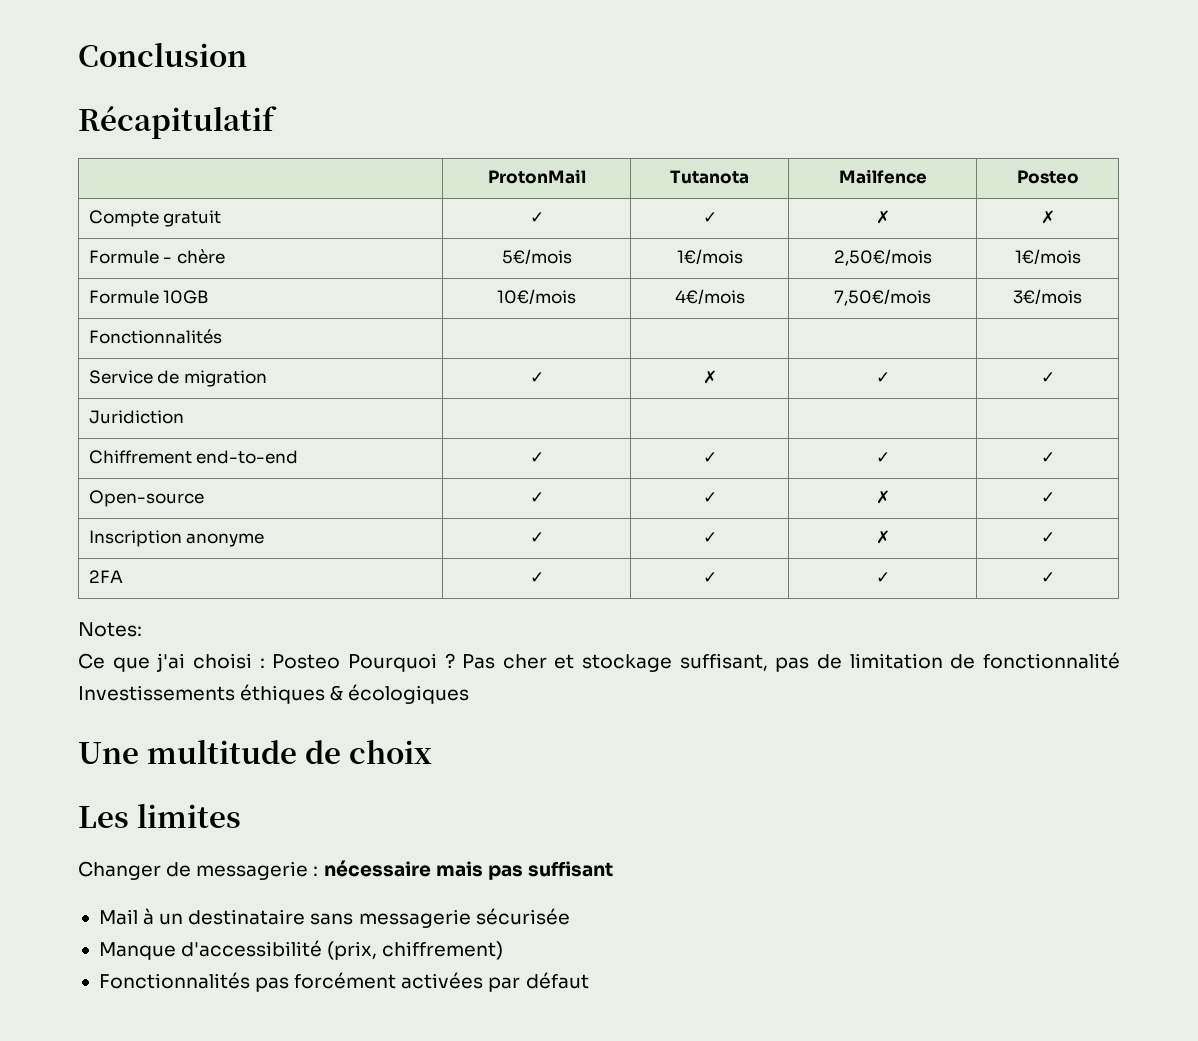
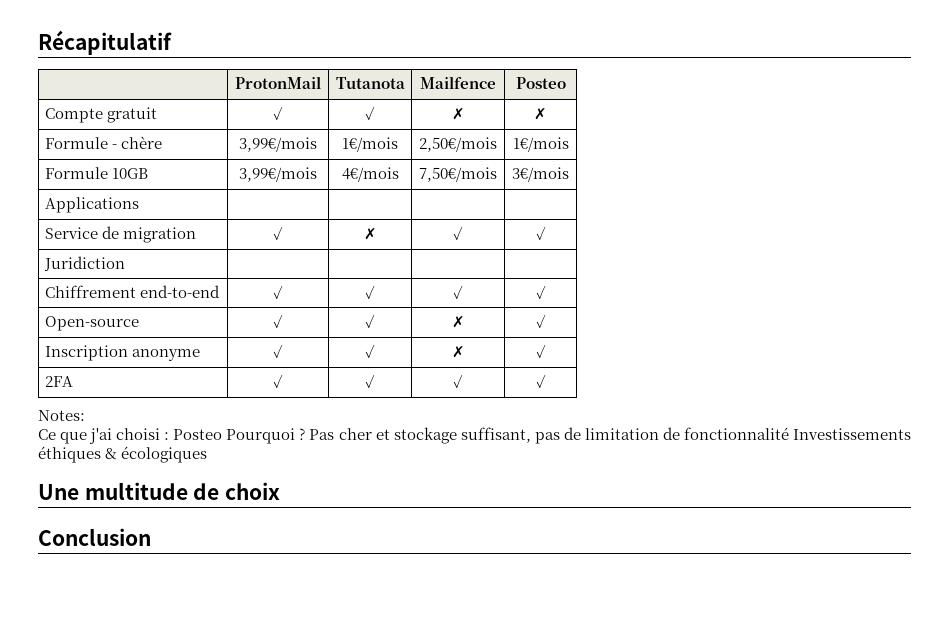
- Conclusion
- Formule - chère | 5€/mois | 1€/mois | 2,50€/mois | 1€/mois
+ Formule - chère | 3,99€/mois | 1€/mois | 2,50€/mois | 1€/mois
- Formule 10GB | 10€/mois | 4€/mois | 7,50€/mois | 3€/mois
+ Formule 10GB | 3,99€/mois | 4€/mois | 7,50€/mois | 3€/mois
- Fonctionnalités | | | |
+ Applications | | | |
- Les limites
- Changer de messagerie : nécessaire mais pas suffisant
- Mail à un destinataire sans messagerie sécurisée
- Manque d'accessibilité (prix, chiffrement)
- Fonctionnalités pas forcément activées par défaut
+ Conclusion

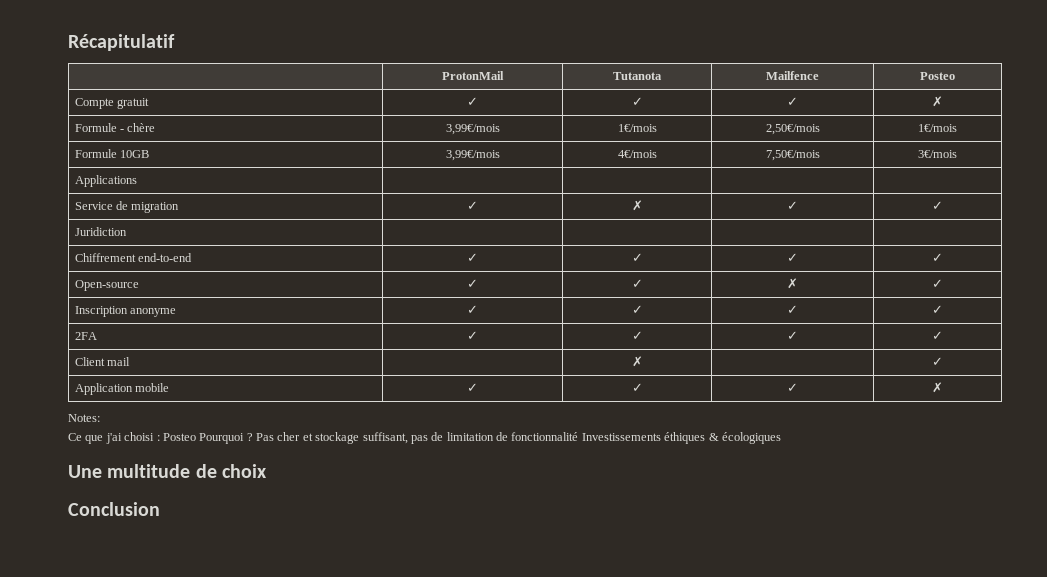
- Compte gratuit | ✓ | ✓ | ✗ | ✗
+ Compte gratuit | ✓ | ✓ | ✓ | ✗
- Inscription anonyme | ✓ | ✓ | ✗ | ✓
+ Inscription anonyme | ✓ | ✓ | ✓ | ✓
+ Client mail | | ✗ | | ✓
+ Application mobile | ✓ | ✓ | ✓ | ✗

